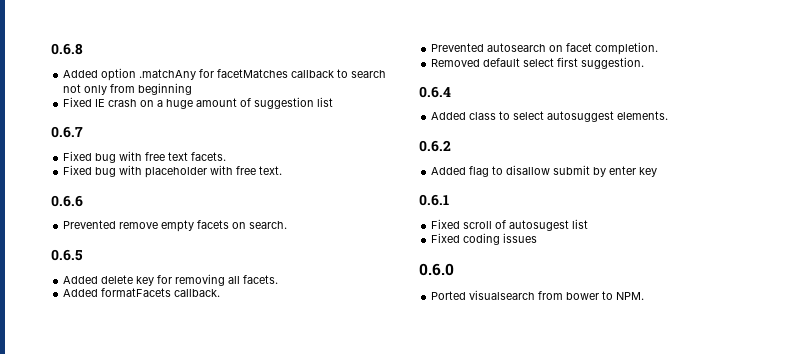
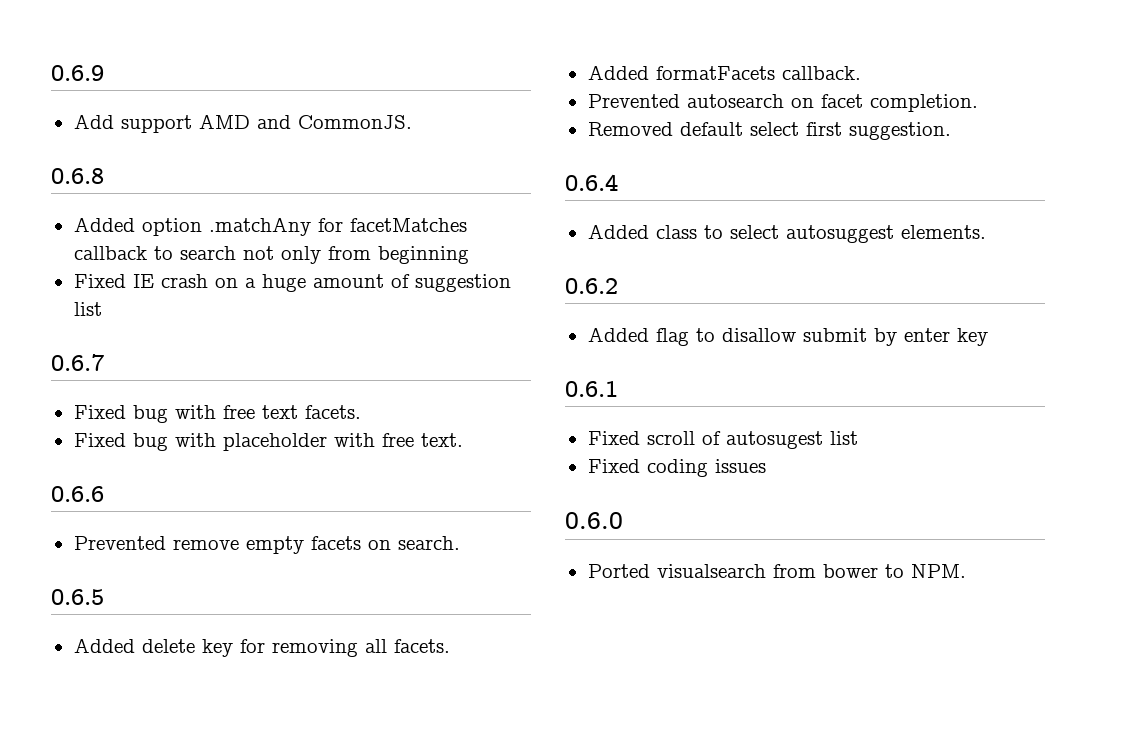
+ 0.6.9
+ Add support AMD and CommonJS.

